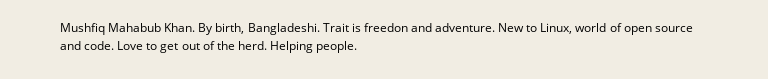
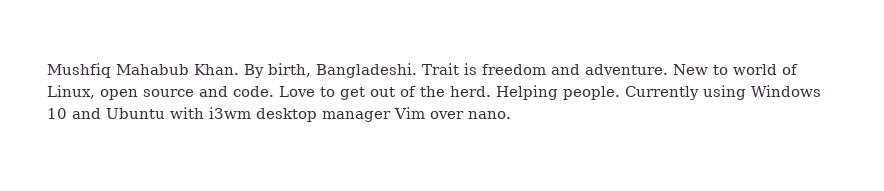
- Trait is freedon and adventure.
+ Trait is freedom and adventure.
- New to Linux, world of open source and code.
+ New to world of Linux, open source and code.
+ Currently using Windows 10 and Ubuntu with i3wm desktop manager Vim over nano.

